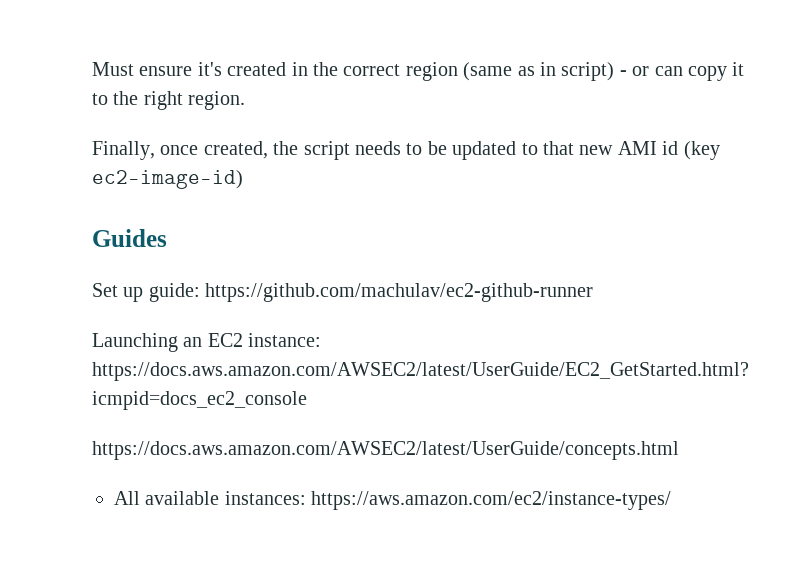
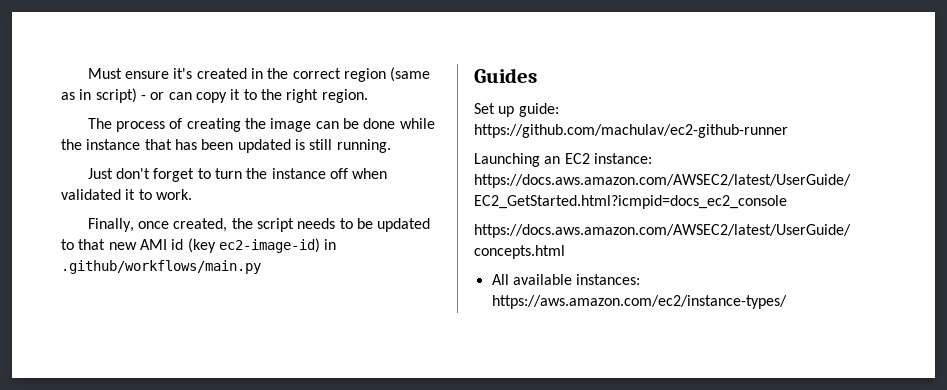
+ The process of creating the image can be done while the instance that has been updated is still running.
+ Just don't forget to turn the instance off when validated it to work.
- Finally, once created, the script needs to be updated to that new AMI id (key ec2-image-id)
+ Finally, once created, the script needs to be updated to that new AMI id (key ec2-image-id) in .github/workflows/main.py

